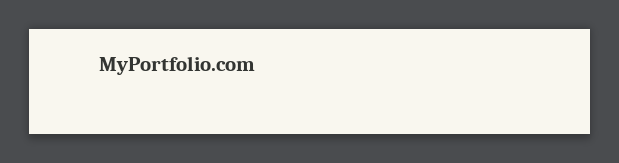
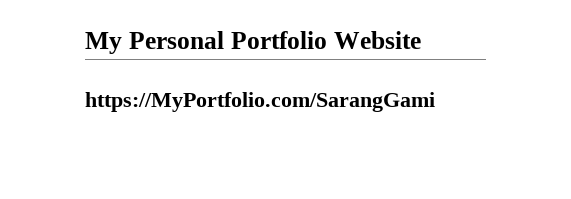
- MyPortfolio.com
+ My Personal Portfolio Website
+ https://MyPortfolio.com/SarangGami

